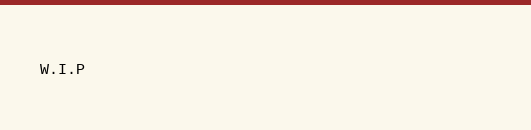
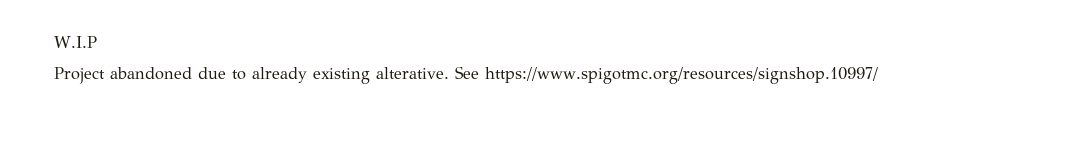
+ Project abandoned due to already existing alterative. See https://www.spigotmc.org/resources/signshop.10997/

